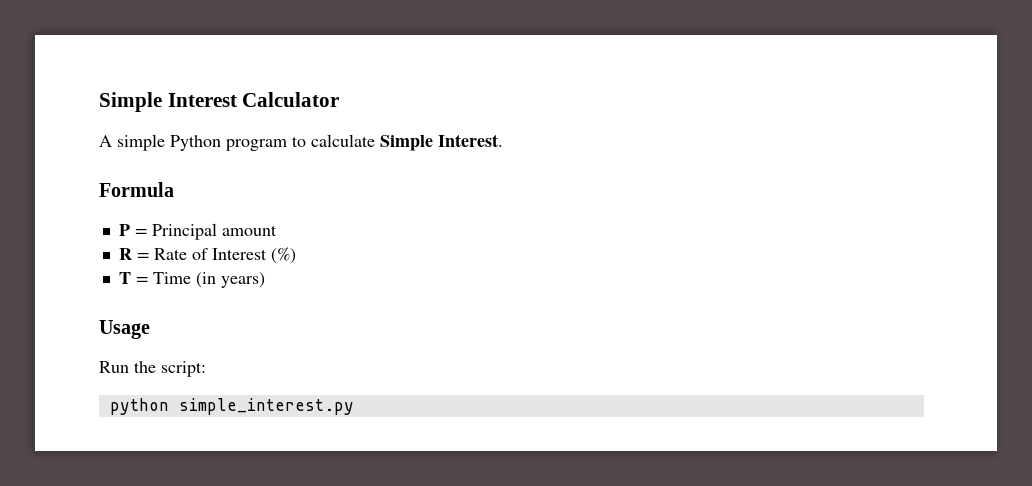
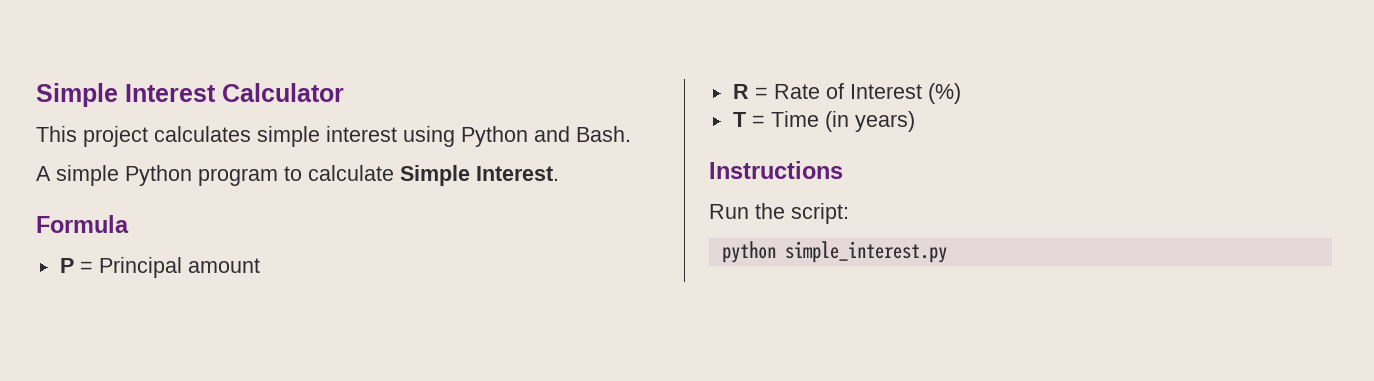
+ This project calculates simple interest using Python and Bash.
- Usage
+ Instructions

